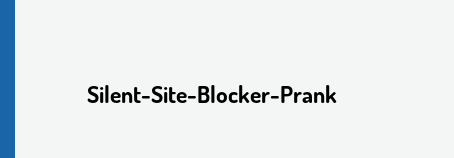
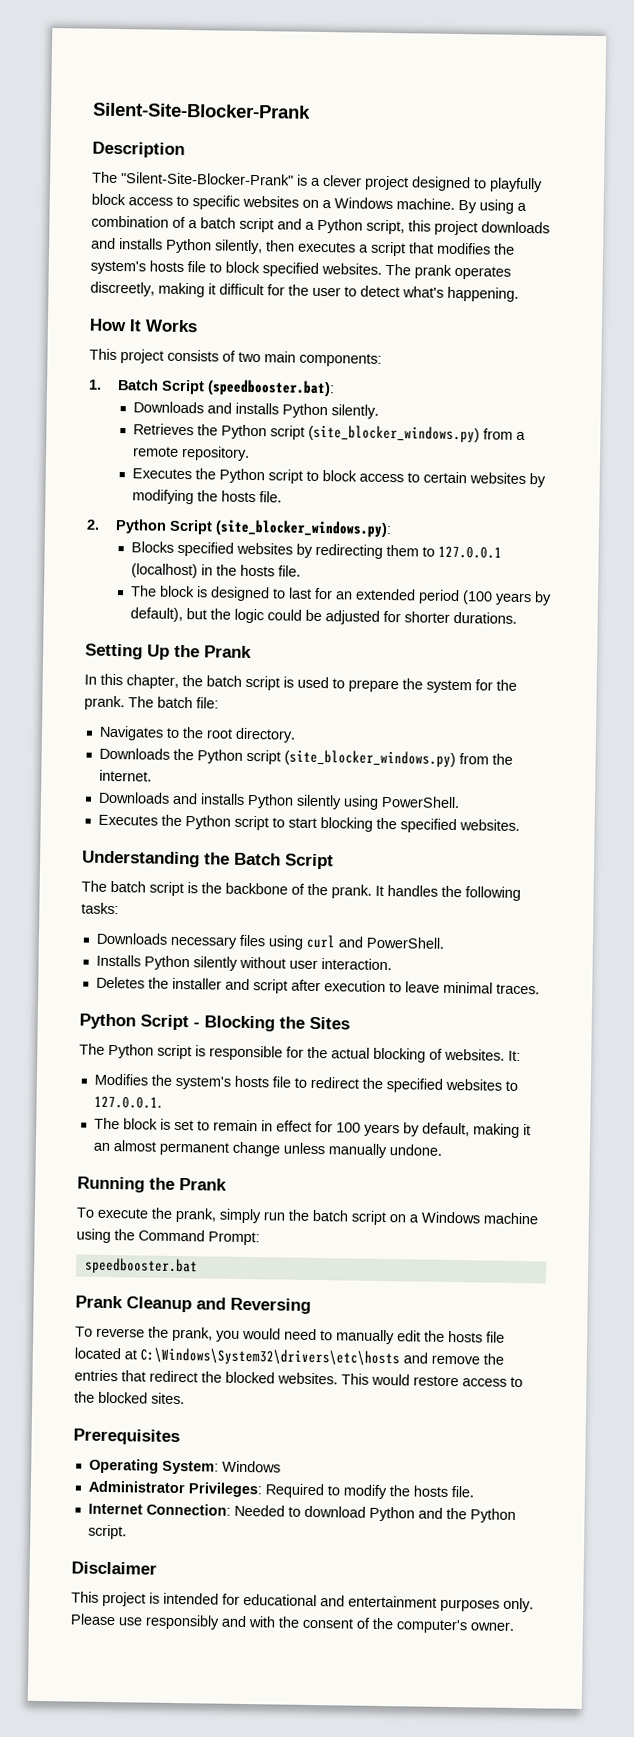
+ Description
+ The "Silent-Site-Blocker-Prank" is a clever project designed to playfully block access to specific websites on a Windows machine. By using a combination of a batch script and a Python script, this project downloads and installs Python silently, then executes a script that modifies the system's hosts file to block specified websites. The prank operates discreetly, making it difficult for the user to detect what's happening.
+ How It Works
+ This project consists of two main components:
+ 1. Batch Script (speedbooster.bat):
+ Downloads and installs Python silently.
+ Retrieves the Python script (site_blocker_windows.py) from a remote repository.
+ Executes the Python script to block access to certain websites by modifying the hosts file.
+ 2. Python Script (site_blocker_windows.py):
+ Blocks specified websites by redirecting them to 127.0.0.1 (localhost) in the hosts file.
+ The block is designed to last for an extended period (100 years by default), but the logic could be adjusted for shorter durations.
+ Setting Up the Prank
+ In this chapter, the batch script is used to prepare the system for the prank. The batch file:
+ Navigates to the root directory.
+ Downloads the Python script (site_blocker_windows.py) from the internet.
+ Downloads and installs Python silently using PowerShell.
+ Executes the Python script to start blocking the specified websites.
+ Understanding the Batch Script
+ The batch script is the backbone of the prank. It handles the following tasks:
+ Downloads necessary files using curl and PowerShell.
+ Installs Python silently without user interaction.
+ Deletes the installer and script after execution to leave minimal traces.
+ Python Script - Blocking the Sites
+ The Python script is responsible for the actual blocking of websites. It:
+ Modifies the system's hosts file to redirect the specified websites to 127.0.0.1.
+ The block is set to remain in effect for 100 years by default, making it an almost permanent change unless manually undone.
+ Running the Prank
+ To execute the prank, simply run the batch script on a Windows machine using the Command Prompt:
+ speedbooster.bat
+ Prank Cleanup and Reversing
+ To reverse the prank, you would need to manually edit the hosts file located at C:\Windows\System32\drivers\etc\hosts and remove the entries that redirect the blocked websites. This would restore access to the blocked sites.
+ Prerequisites
+ Operating System: Windows
+ Administrator Privileges: Required to modify the hosts file.
+ Internet Connection: Needed to download Python and the Python script.
+ Disclaimer
+ This project is intended for educational and entertainment purposes only. Please use responsibly and with the consent of the computer's owner.

